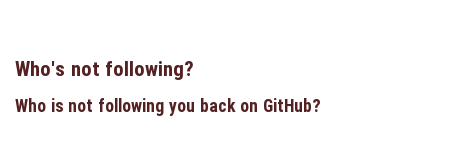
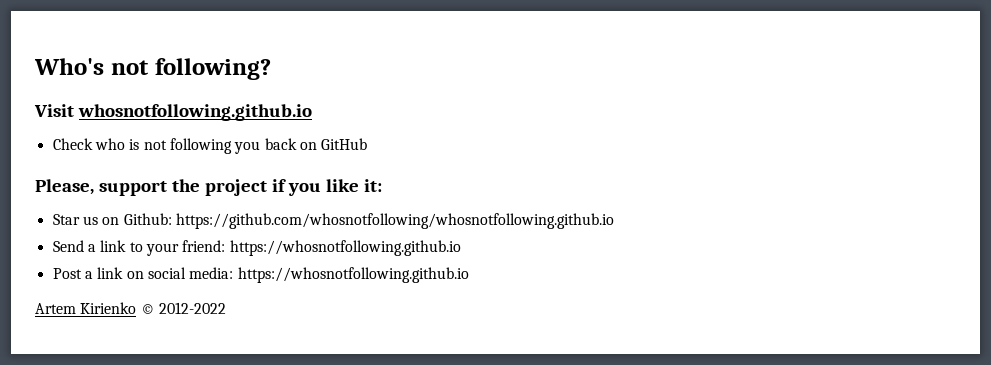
- Who is not following you back on GitHub?
+ Visit whosnotfollowing.github.io
+ Check who is not following you back on GitHub
+ Please, support the project if you like it:
+ Star us on Github: https://github.com/whosnotfollowing/whosnotfollowing.github.io
+ Send a link to your friend: https://whosnotfollowing.github.io
+ Post a link on social media: https://whosnotfollowing.github.io
+ Artem Kirienko © 2012-2022

